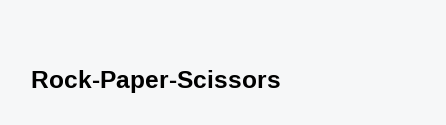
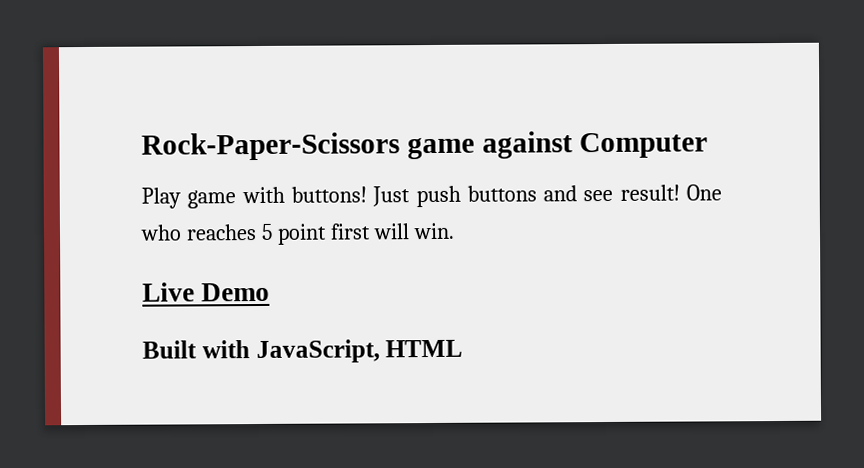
- Rock-Paper-Scissors
+ Rock-Paper-Scissors game against Computer
+ Play game with buttons! Just push buttons and see result! One who reaches 5 point first will win.
+ Live Demo
+ Built with JavaScript, HTML

